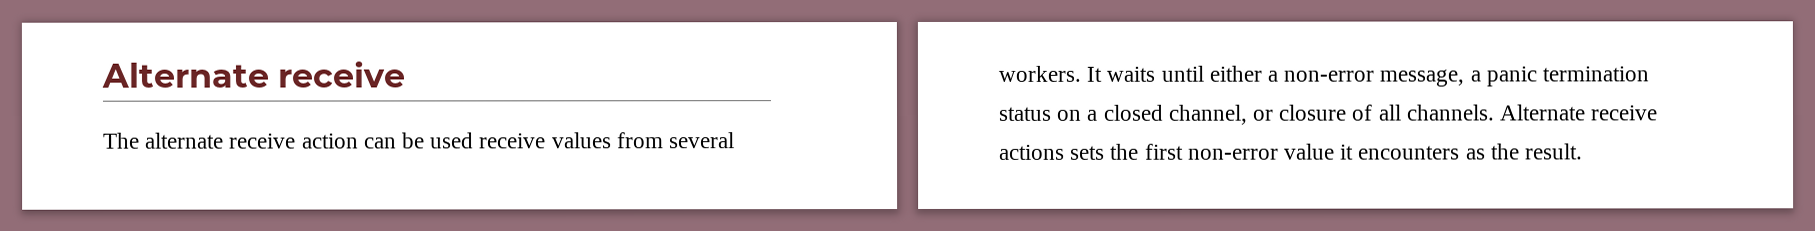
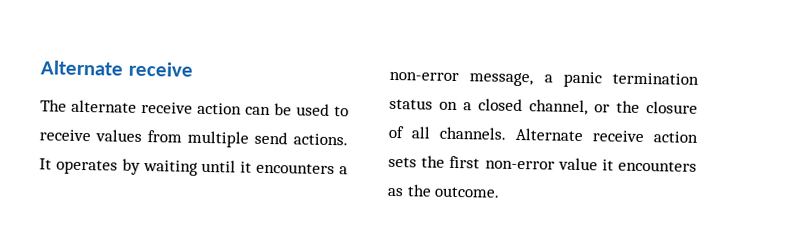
- The alternate receive action can be used receive values from several workers. It waits until either a non-error message, a panic termination status on a closed channel, or closure of all channels.
+ The alternate receive action can be used to receive values from multiple send actions. It operates by waiting until it encounters a non-error message, a panic termination status on a closed channel, or the closure of all channels.
- Alternate receive actions sets the first non-error value it encounters as the result.
+ Alternate receive action sets the first non-error value it encounters as the outcome.

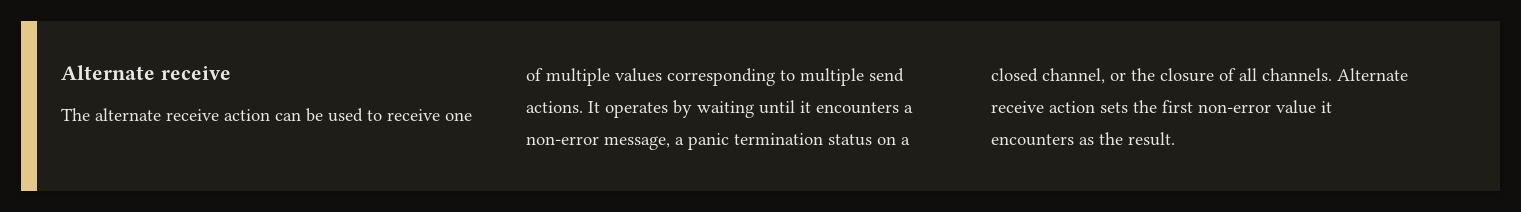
- The alternate receive action can be used to receive values from multiple send actions.
+ The alternate receive action can be used to receive one of multiple values corresponding to multiple send actions.
- Alternate receive action sets the first non-error value it encounters as the outcome.
+ Alternate receive action sets the first non-error value it encounters as the result.

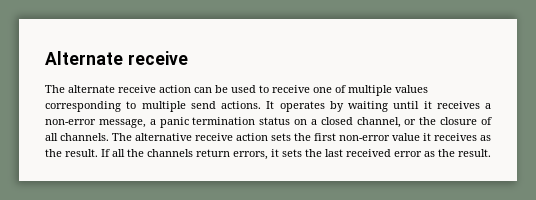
- It operates by waiting until it encounters a non-error message, a panic termination status on a closed channel, or the closure of all channels.
+ It operates by waiting until it receives a non-error message, a panic termination status on a closed channel, or the closure of all channels.
- Alternate receive action sets the first non-error value it encounters as the result.
+ The alternative receive action sets the first non-error value it receives as the result. If all the channels return errors, it sets the last received error as the result.

